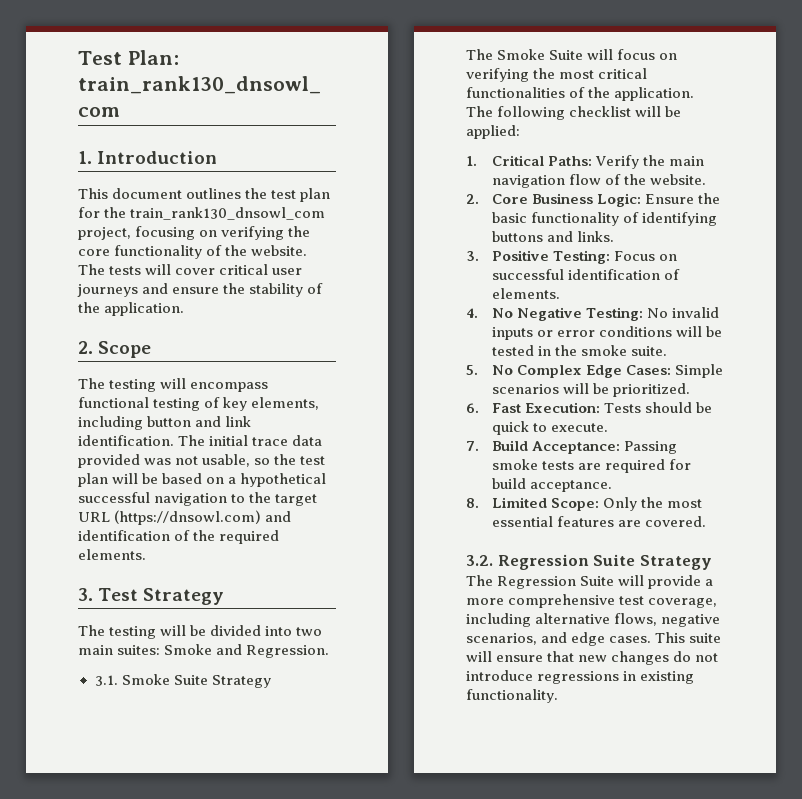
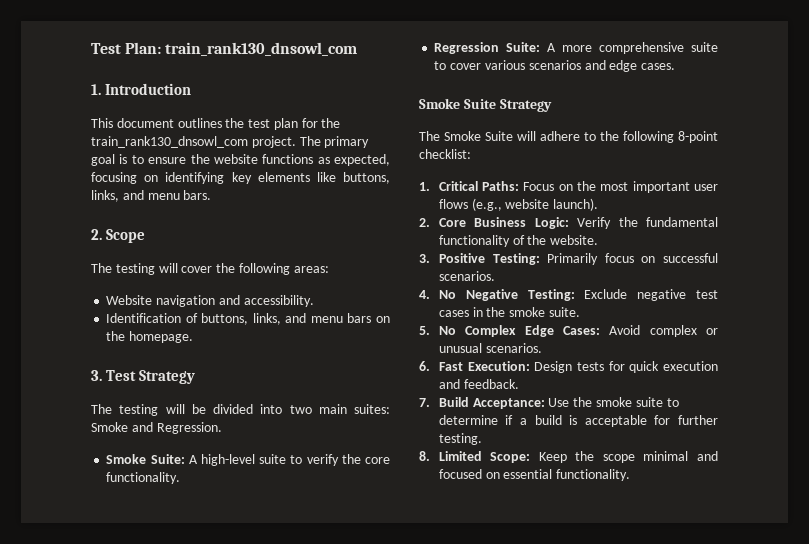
- This document outlines the test plan for the train_rank130_dnsowl_com project, focusing on verifying the core functionality of the website. The tests will cover critical user journeys and ensure the stability of the application.
+ This document outlines the test plan for the train_rank130_dnsowl_com project. The primary goal is to ensure the website functions as expected, focusing on identifying key elements like buttons, links, and menu bars.
- The testing will encompass functional testing of key elements, including button and link identification. The initial trace data provided was not usable, so the test plan will be based on a hypothetical successful navigation to the target URL (https://dnsowl.com) and identification of the required elements.
+ The testing will cover the following areas:
+ Website navigation and accessibility.
+ Identification of buttons, links, and menu bars on the homepage.
- 3.1. Smoke Suite Strategy
+ Smoke Suite: A high-level suite to verify the core functionality.
+ Regression Suite: A more comprehensive suite to cover various scenarios and edge cases.
+ Smoke Suite Strategy
- The Smoke Suite will focus on verifying the most critical functionalities of the application. The following checklist will be applied:
- 1. Critical Paths: Verify the main navigation flow of the website.
- 2. Core Business Logic: Ensure the basic functionality of identifying buttons and links.
- 3. Positive Testing: Focus on successful identification of elements.
- 4. No Negative Testing: No invalid inputs or error conditions will be tested in the smoke suite.
+ The Smoke Suite will adhere to the following 8-point checklist:
+ 1. Critical Paths: Focus on the most important user flows (e.g., website launch).
+ 2. Core Business Logic: Verify the fundamental functionality of the website.
+ 3. Positive Testing: Primarily focus on successful scenarios.
+ 4. No Negative Testing: Exclude negative test cases in the smoke suite.
- 5. No Complex Edge Cases: Simple scenarios will be prioritized.
- 6. Fast Execution: Tests should be quick to execute.
- 7. Build Acceptance: Passing smoke tests are required for build acceptance.
- 8. Limited Scope: Only the most essential features are covered.
- 3.2. Regression Suite Strategy
- The Regression Suite will provide a more comprehensive test coverage, including alternative flows, negative scenarios, and edge cases. This suite will ensure that new changes do not introduce regressions in existing functionality.
+ 5. No Complex Edge Cases: Avoid complex or unusual scenarios.
+ 6. Fast Execution: Design tests for quick execution and feedback.
+ 7. Build Acceptance: Use the smoke suite to determine if a build is acceptable for further testing.
+ 8. Limited Scope: Keep the scope minimal and focused on essential functionality.

